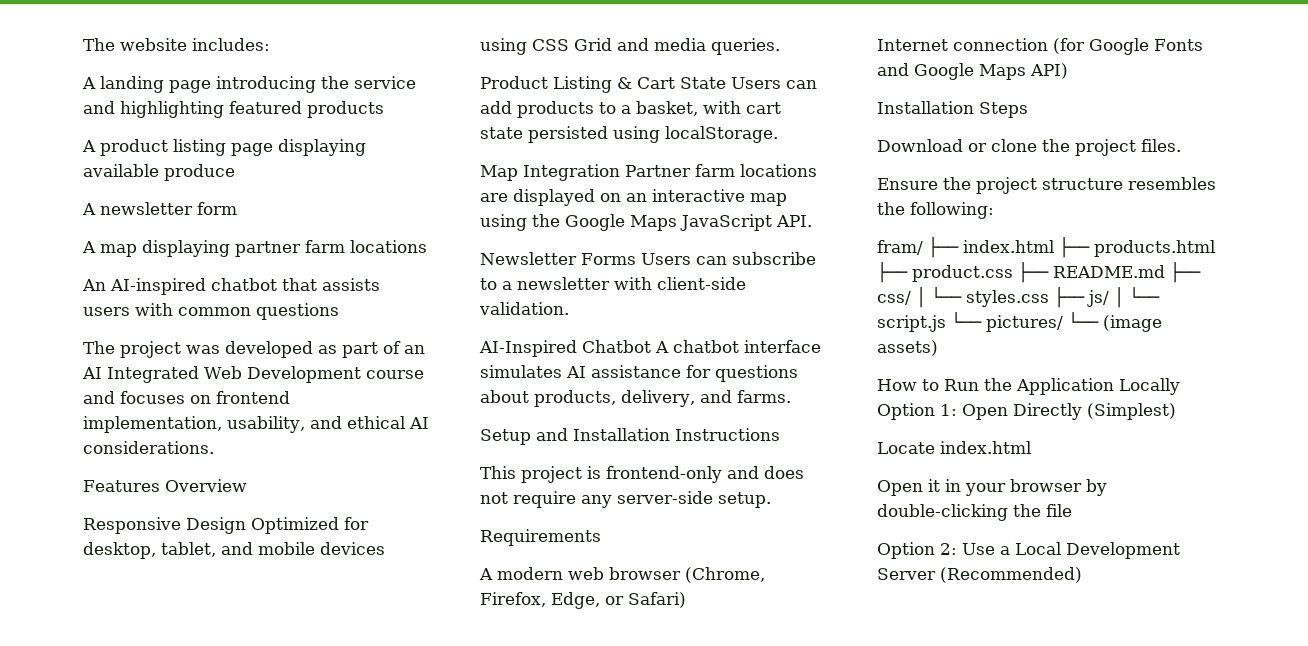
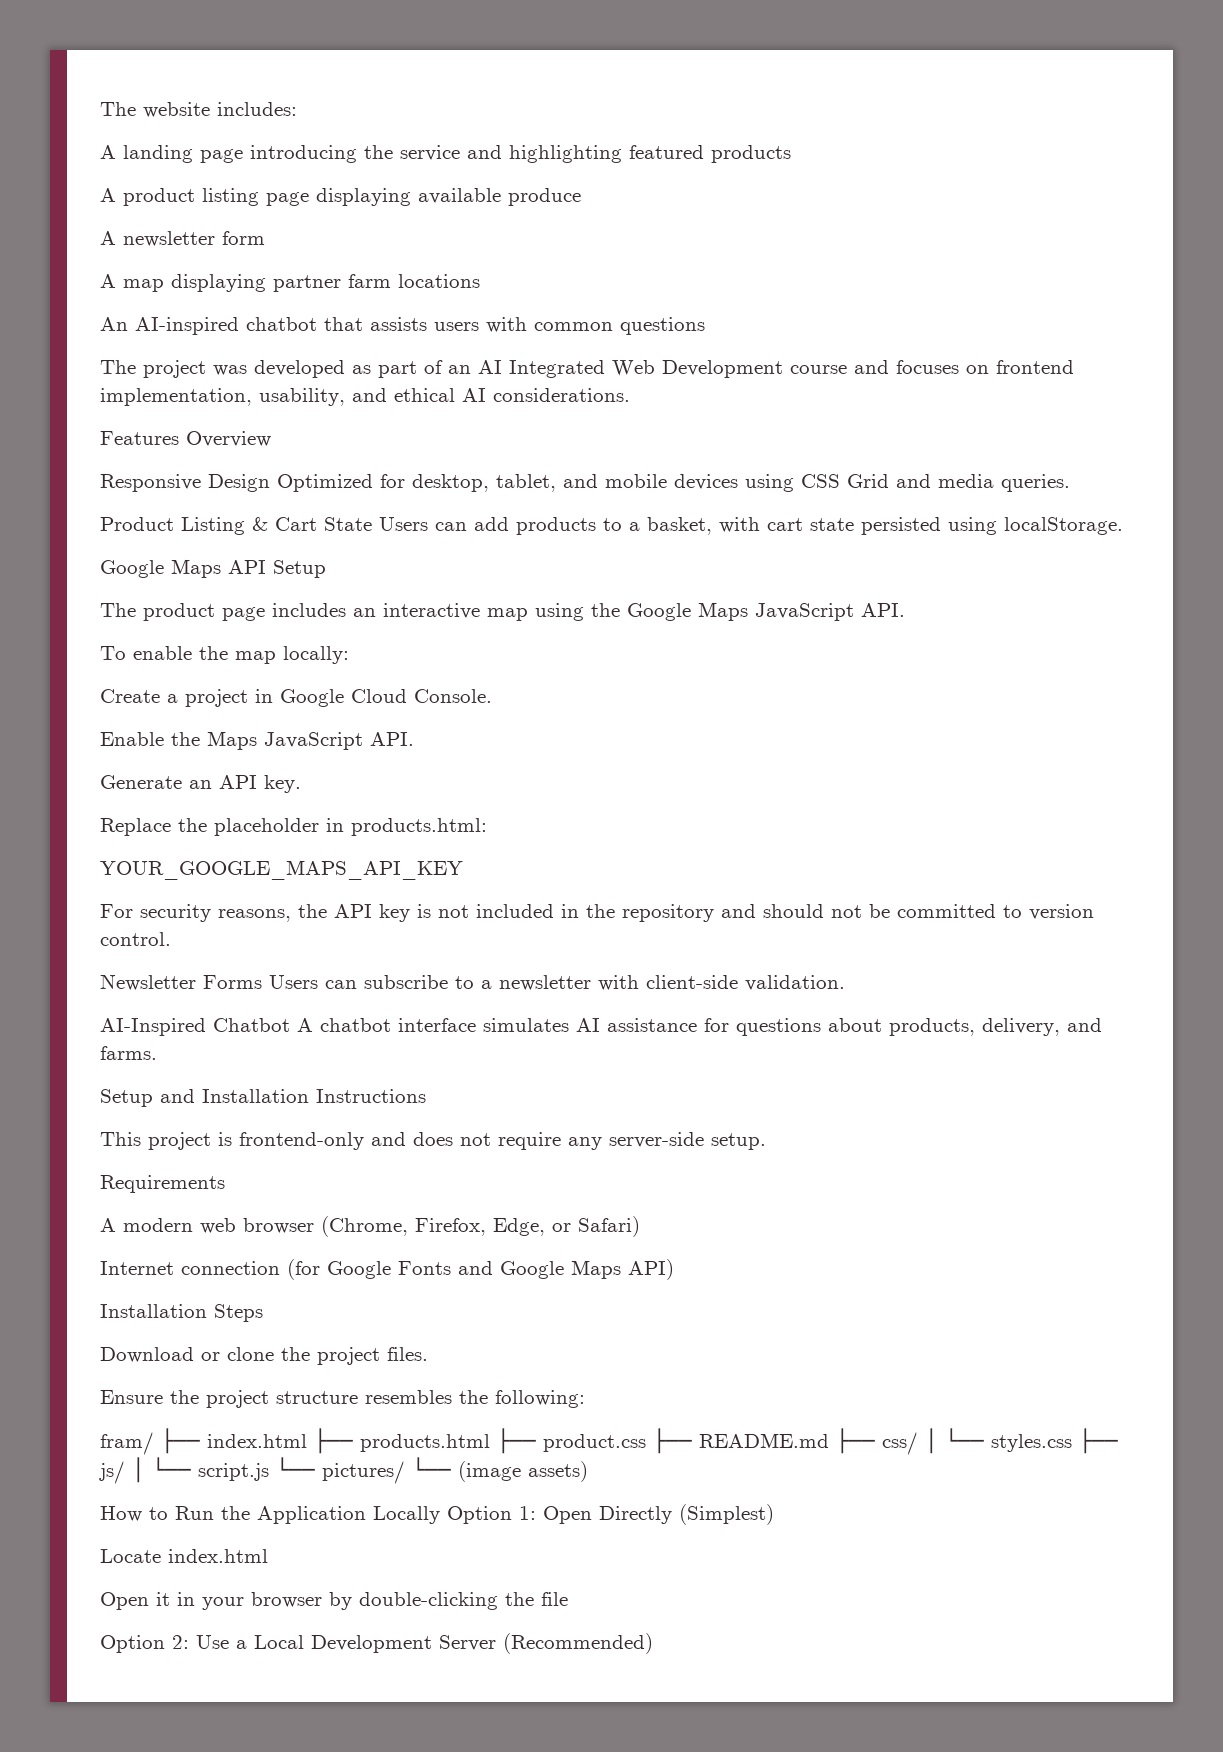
- Map Integration Partner farm locations are displayed on an interactive map using the Google Maps JavaScript API.
+ Google Maps API Setup
+ The product page includes an interactive map using the Google Maps JavaScript API.
+ To enable the map locally:
+ Create a project in Google Cloud Console.
+ Enable the Maps JavaScript API.
+ Generate an API key.
+ Replace the placeholder in products.html:
+ YOUR_GOOGLE_MAPS_API_KEY
+ For security reasons, the API key is not included in the repository and should not be committed to version control.

